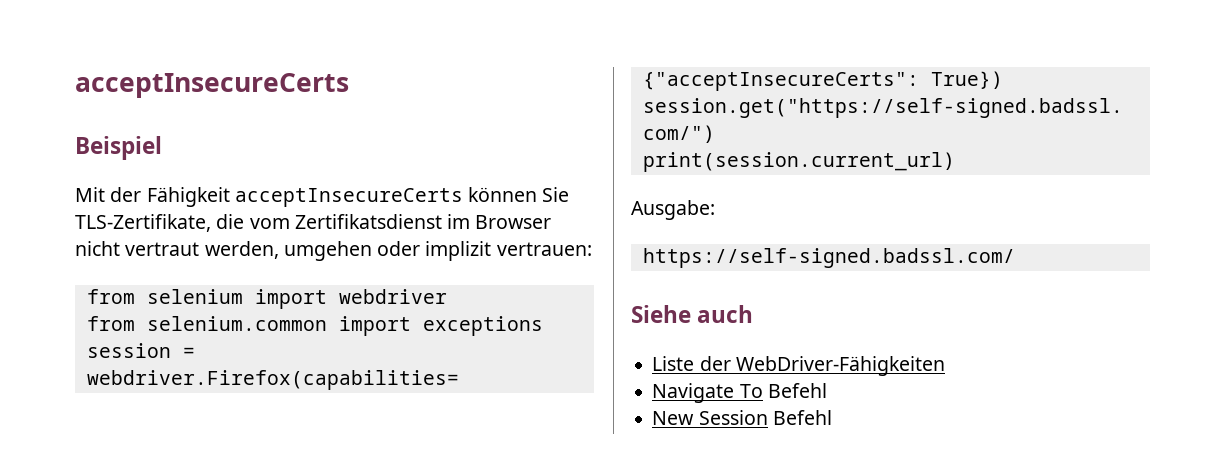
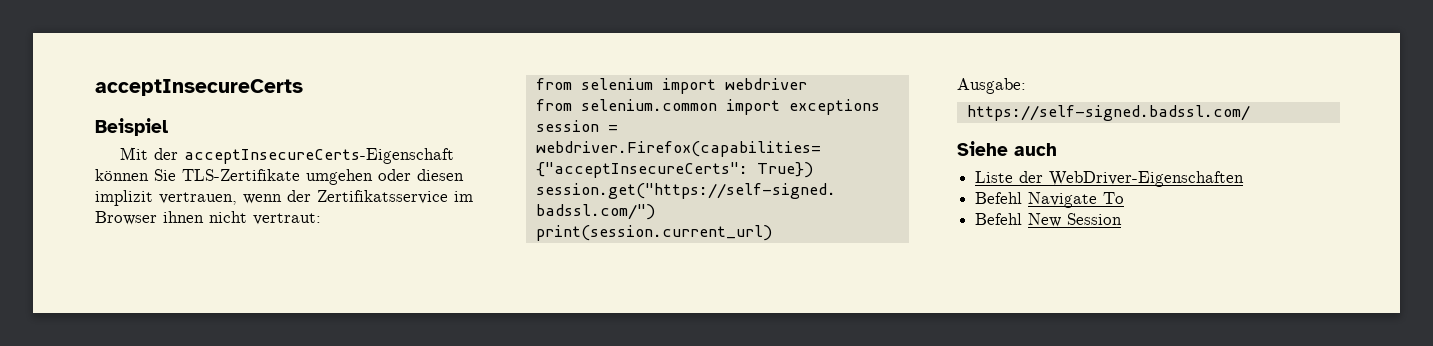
- Mit der Fähigkeit acceptInsecureCerts können Sie TLS-Zertifikate, die vom Zertifikatsdienst im Browser nicht vertraut werden, umgehen oder implizit vertrauen:
+ Mit der acceptInsecureCerts-Eigenschaft können Sie TLS-Zertifikate umgehen oder diesen implizit vertrauen, wenn der Zertifikatsservice im Browser ihnen nicht vertraut:
- Liste der WebDriver-Fähigkeiten
- Navigate To Befehl
- New Session Befehl
+ Liste der WebDriver-Eigenschaften
+ Befehl Navigate To
+ Befehl New Session

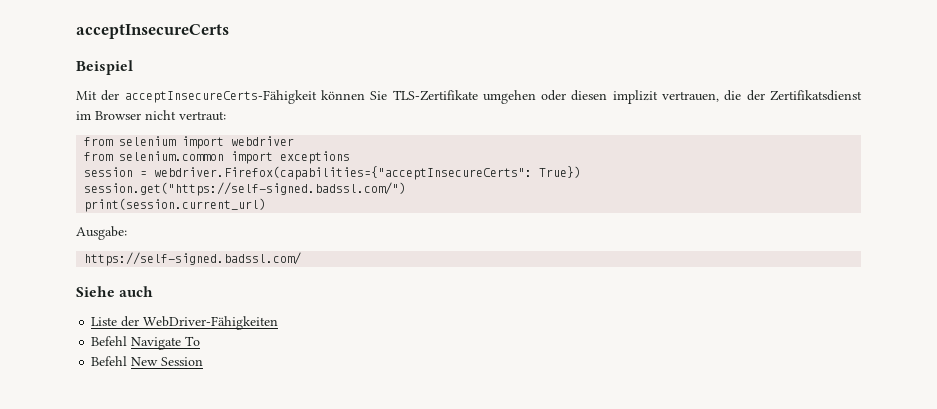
- Mit der acceptInsecureCerts-Eigenschaft können Sie TLS-Zertifikate umgehen oder diesen implizit vertrauen, wenn der Zertifikatsservice im Browser ihnen nicht vertraut:
+ Mit der acceptInsecureCerts-Fähigkeit können Sie TLS-Zertifikate umgehen oder diesen implizit vertrauen, die der Zertifikatsdienst im Browser nicht vertraut:
- Liste der WebDriver-Eigenschaften
+ Liste der WebDriver-Fähigkeiten

